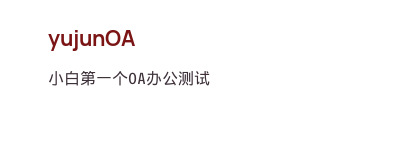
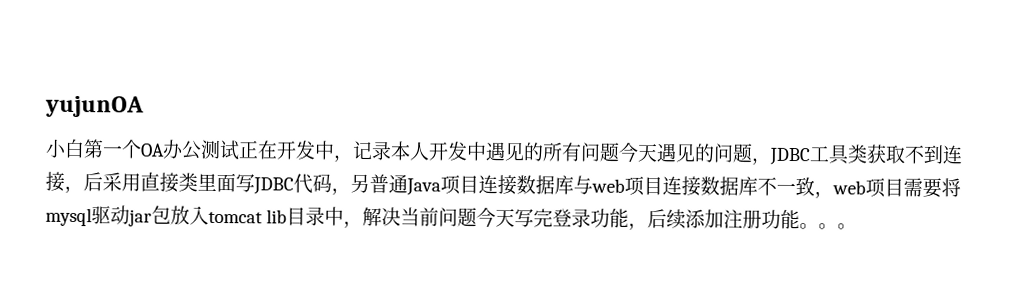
- 小白第一个OA办公测试
+ 小白第一个OA办公测试正在开发中，记录本人开发中遇见的所有问题今天遇见的问题，JDBC工具类获取不到连接，后采用直接类里面写JDBC代码，另普通Java项目连接数据库与web项目连接数据库不一致，web项目需要将mysql驱动jar包放入tomcat lib目录中，解决当前问题今天写完登录功能，后续添加注册功能。。。

